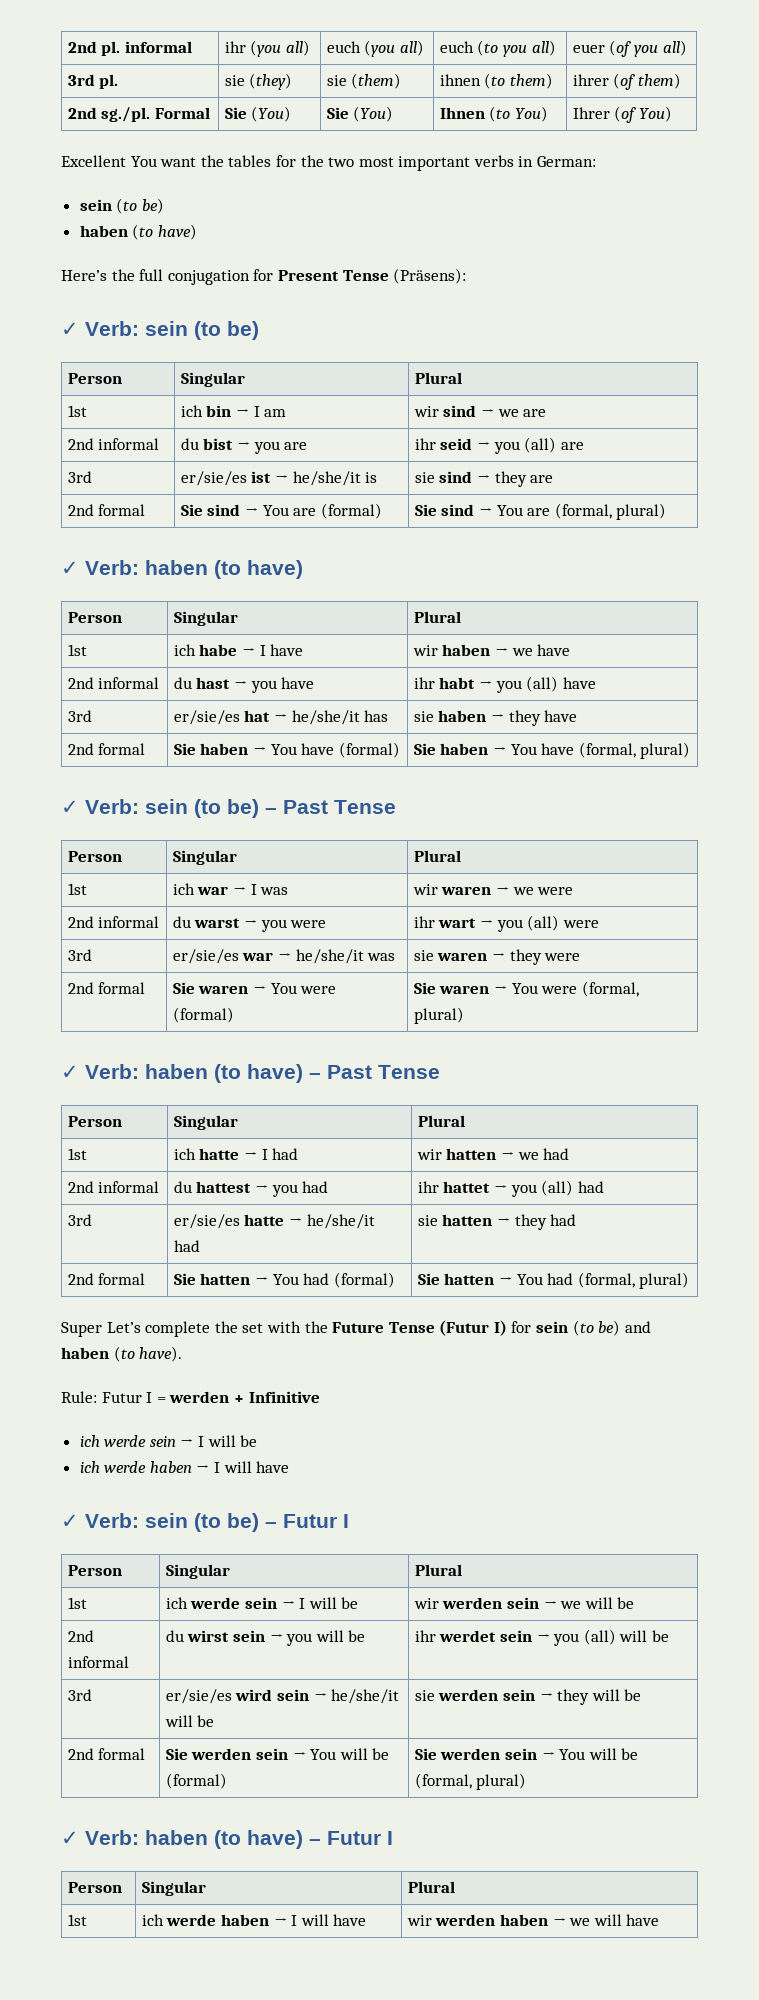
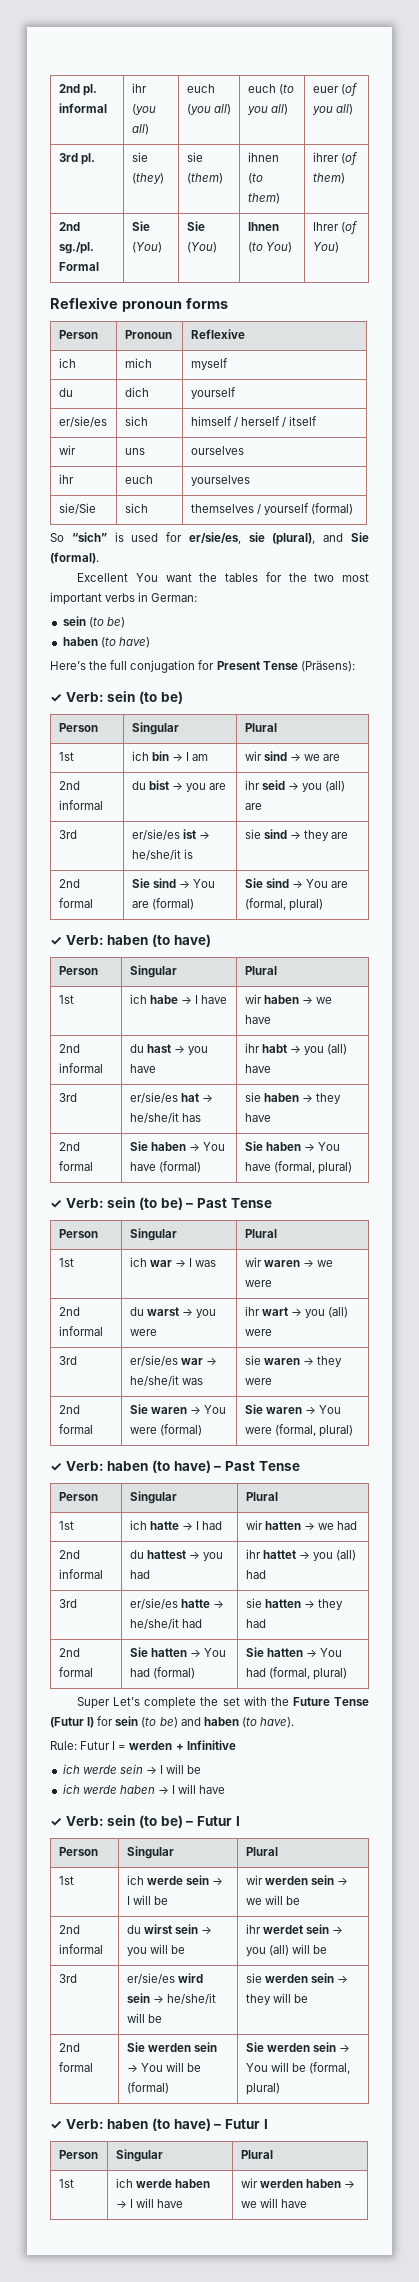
+ Reflexive pronoun forms
+ Person | Pronoun | Reflexive
+ ich | mich | myself
+ du | dich | yourself
+ er/sie/es | sich | himself / herself / itself
+ wir | uns | ourselves
+ ihr | euch | yourselves
+ sie/Sie | sich | themselves / yourself (formal)
+ So “sich” is used for er/sie/es, sie (plural), and Sie (formal).

